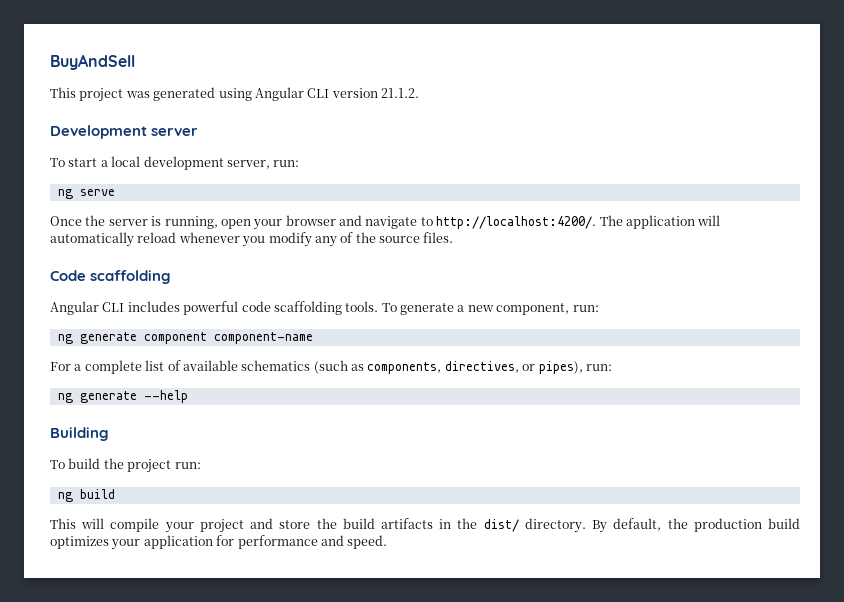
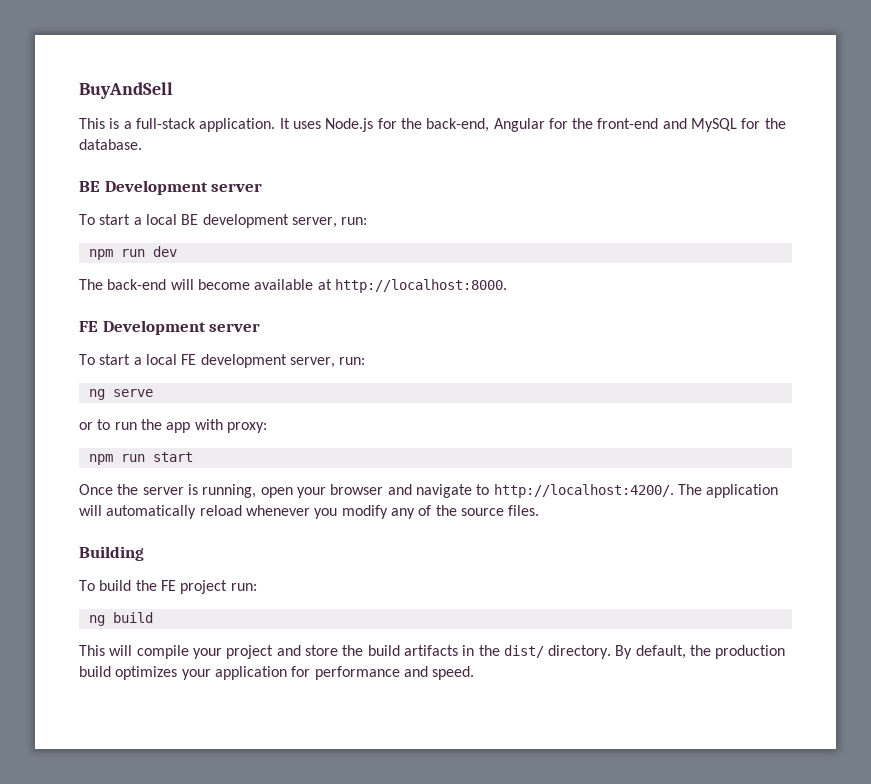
- This project was generated using Angular CLI version 21.1.2.
- Development server
- To start a local development server, run:
+ This is a full-stack application. It uses Node.js for the back-end, Angular for the front-end and MySQL for the database.
+ BE Development server
+ To start a local BE development server, run:
+ npm run dev
+ The back-end will become available at http://localhost:8000.
+ FE Development server
+ To start a local FE development server, run:
+ or to run the app with proxy:
+ npm run start
- Code scaffolding
- Angular CLI includes powerful code scaffolding tools. To generate a new component, run:
- ng generate component component-name
- For a complete list of available schematics (such as components, directives, or pipes), run:
- ng generate --help
- To build the project run:
+ To build the FE project run:

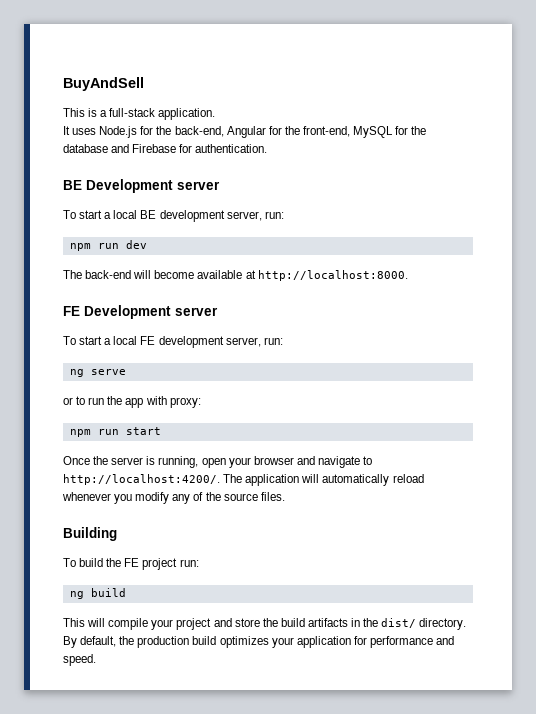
- This is a full-stack application. It uses Node.js for the back-end, Angular for the front-end and MySQL for the database.
+ This is a full-stack application.
+ It uses Node.js for the back-end, Angular for the front-end, MySQL for the database and Firebase for authentication.

